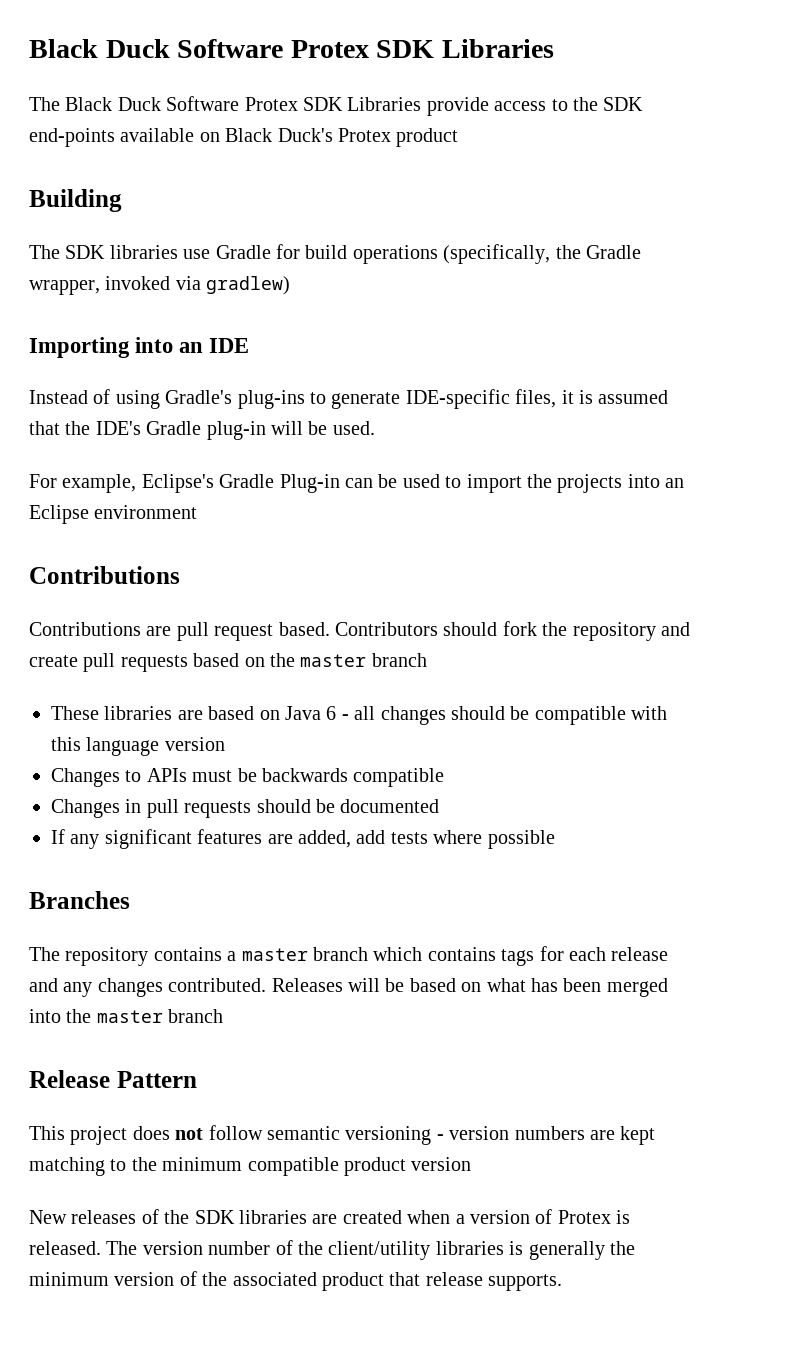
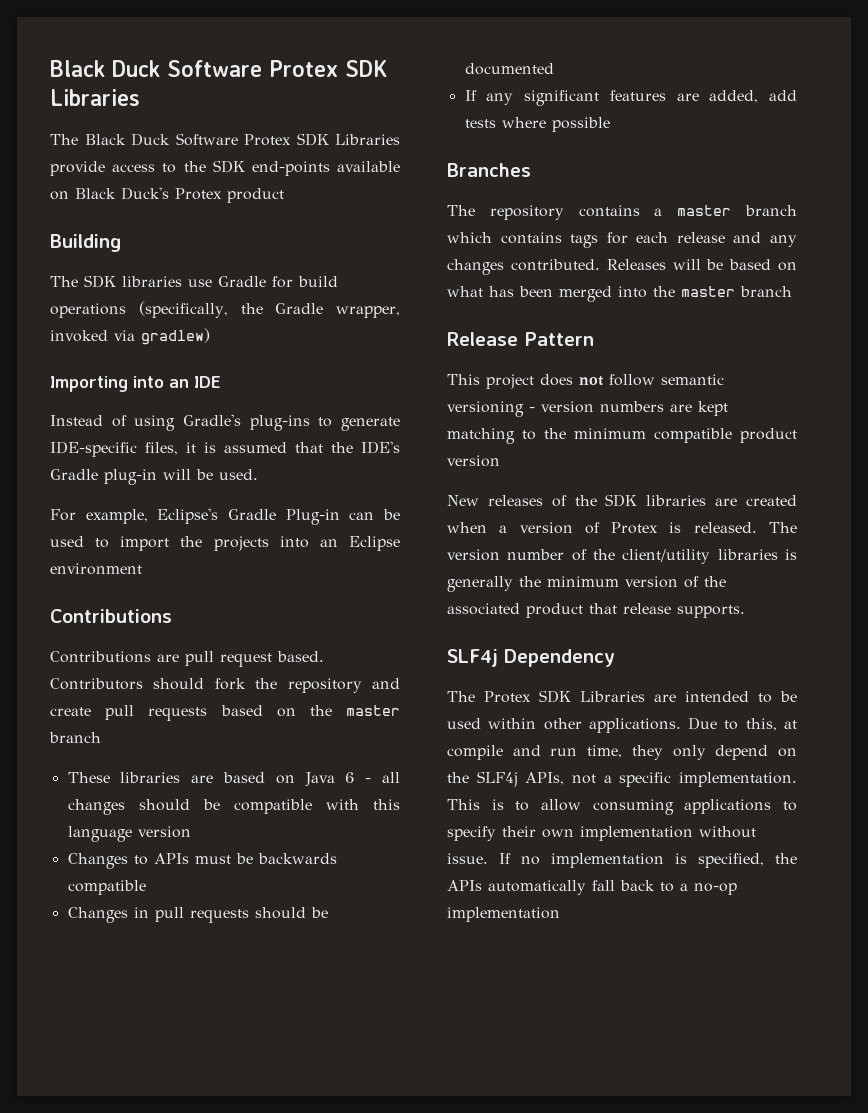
+ SLF4j Dependency
+ The Protex SDK Libraries are intended to be used within other applications. Due to this, at compile and run time, they only depend on the SLF4j APIs, not a specific implementation. This is to allow consuming applications to specify their own implementation without issue. If no implementation is specified, the APIs automatically fall back to a no-op implementation

